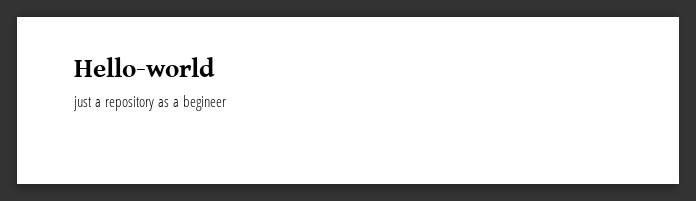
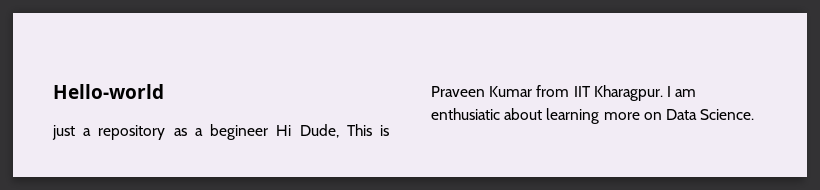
- just a repository as a begineer
+ just a repository as a begineer Hi Dude, This is Praveen Kumar from IIT Kharagpur. I am enthusiatic about learning more on Data Science.

